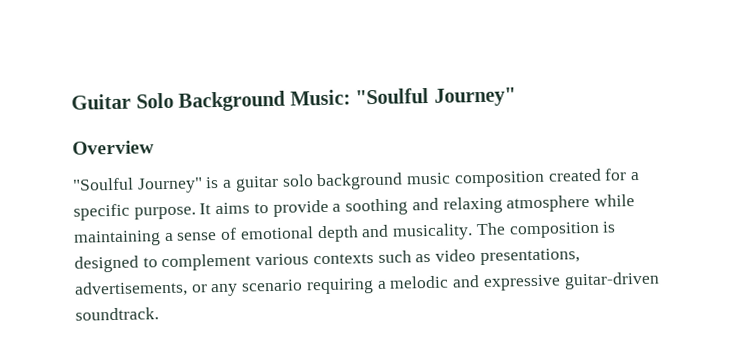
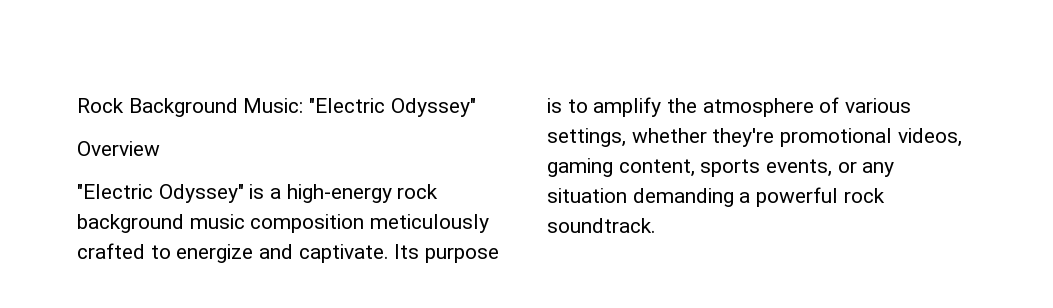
- Guitar Solo Background Music: "Soulful Journey"
+ Rock Background Music: "Electric Odyssey"
  Overview
- "Soulful Journey" is a guitar solo background music composition created for a specific purpose. It aims to provide a soothing and relaxing atmosphere while maintaining a sense of emotional depth and musicality. The composition is designed to complement various contexts such as video presentations, advertisements, or any scenario requiring a melodic and expressive guitar-driven soundtrack.
+ "Electric Odyssey" is a high-energy rock background music composition meticulously crafted to energize and captivate. Its purpose is to amplify the atmosphere of various settings, whether they're promotional videos, gaming content, sports events, or any situation demanding a powerful rock soundtrack.

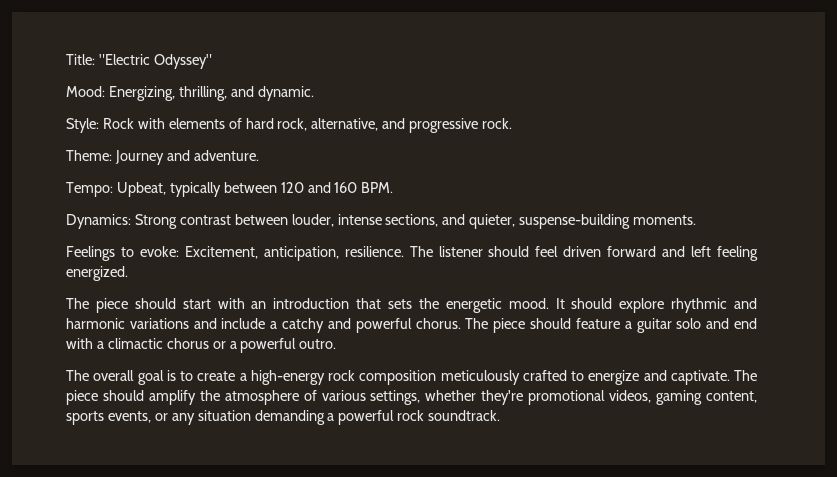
- Rock Background Music: "Electric Odyssey"
+ Title: "Electric Odyssey"
- Overview
- "Electric Odyssey" is a high-energy rock background music composition meticulously crafted to energize and captivate.
+ Mood: Energizing, thrilling, and dynamic.
+ Style: Rock with elements of hard rock, alternative, and progressive rock.
+ Theme: Journey and adventure.
+ Tempo: Upbeat, typically between 120 and 160 BPM.
+ Dynamics: Strong contrast between louder, intense sections, and quieter, suspense-building moments.
+ Feelings to evoke: Excitement, anticipation, resilience. The listener should feel driven forward and left feeling energized.
+ The piece should start with an introduction that sets the energetic mood. It should explore rhythmic and harmonic variations and include a catchy and powerful chorus. The piece should feature a guitar solo and end with a climactic chorus or a powerful outro.
+ The overall goal is to create a high-energy rock composition meticulously crafted to energize and captivate.
- Its purpose is to amplify the atmosphere of various settings, whether they're promotional videos, gaming content, sports events, or any situation demanding a powerful rock soundtrack.
+ The piece should amplify the atmosphere of various settings, whether they're promotional videos, gaming content, sports events, or any situation demanding a powerful rock soundtrack.

